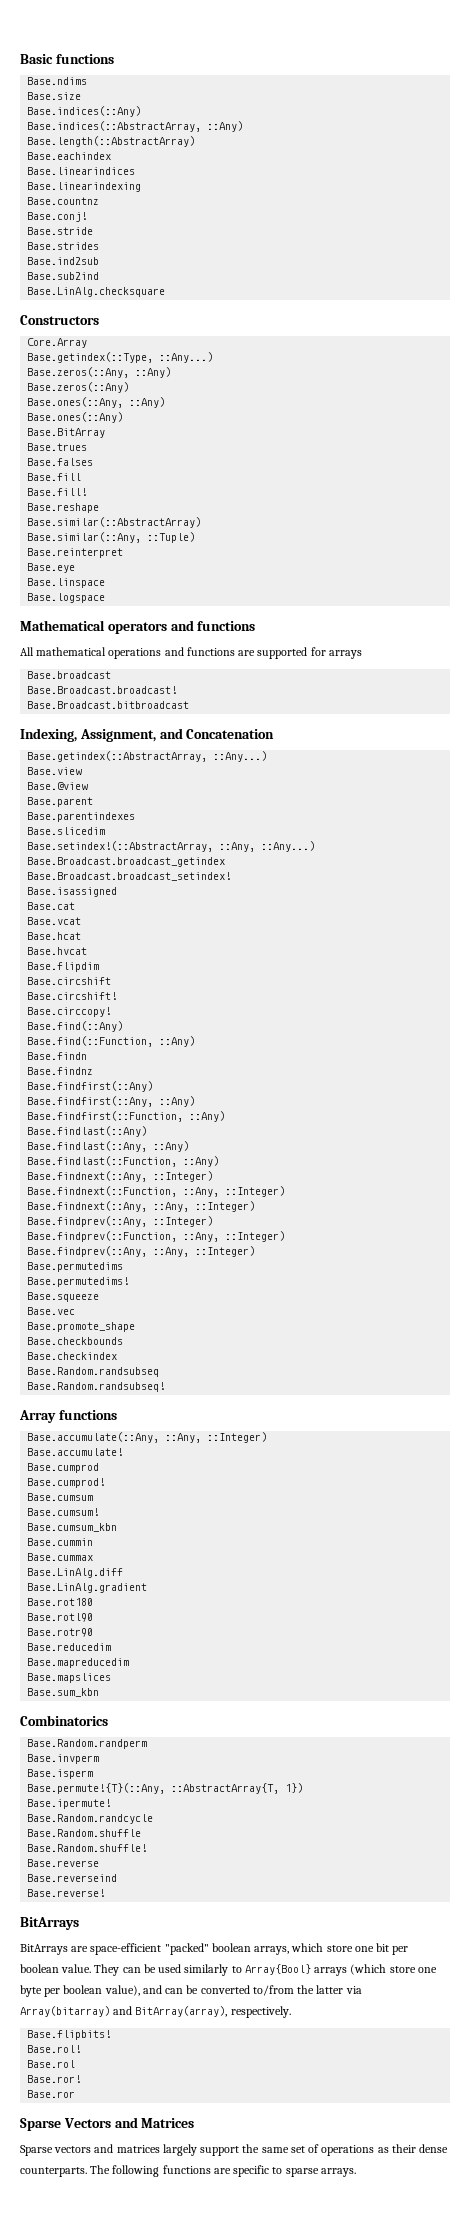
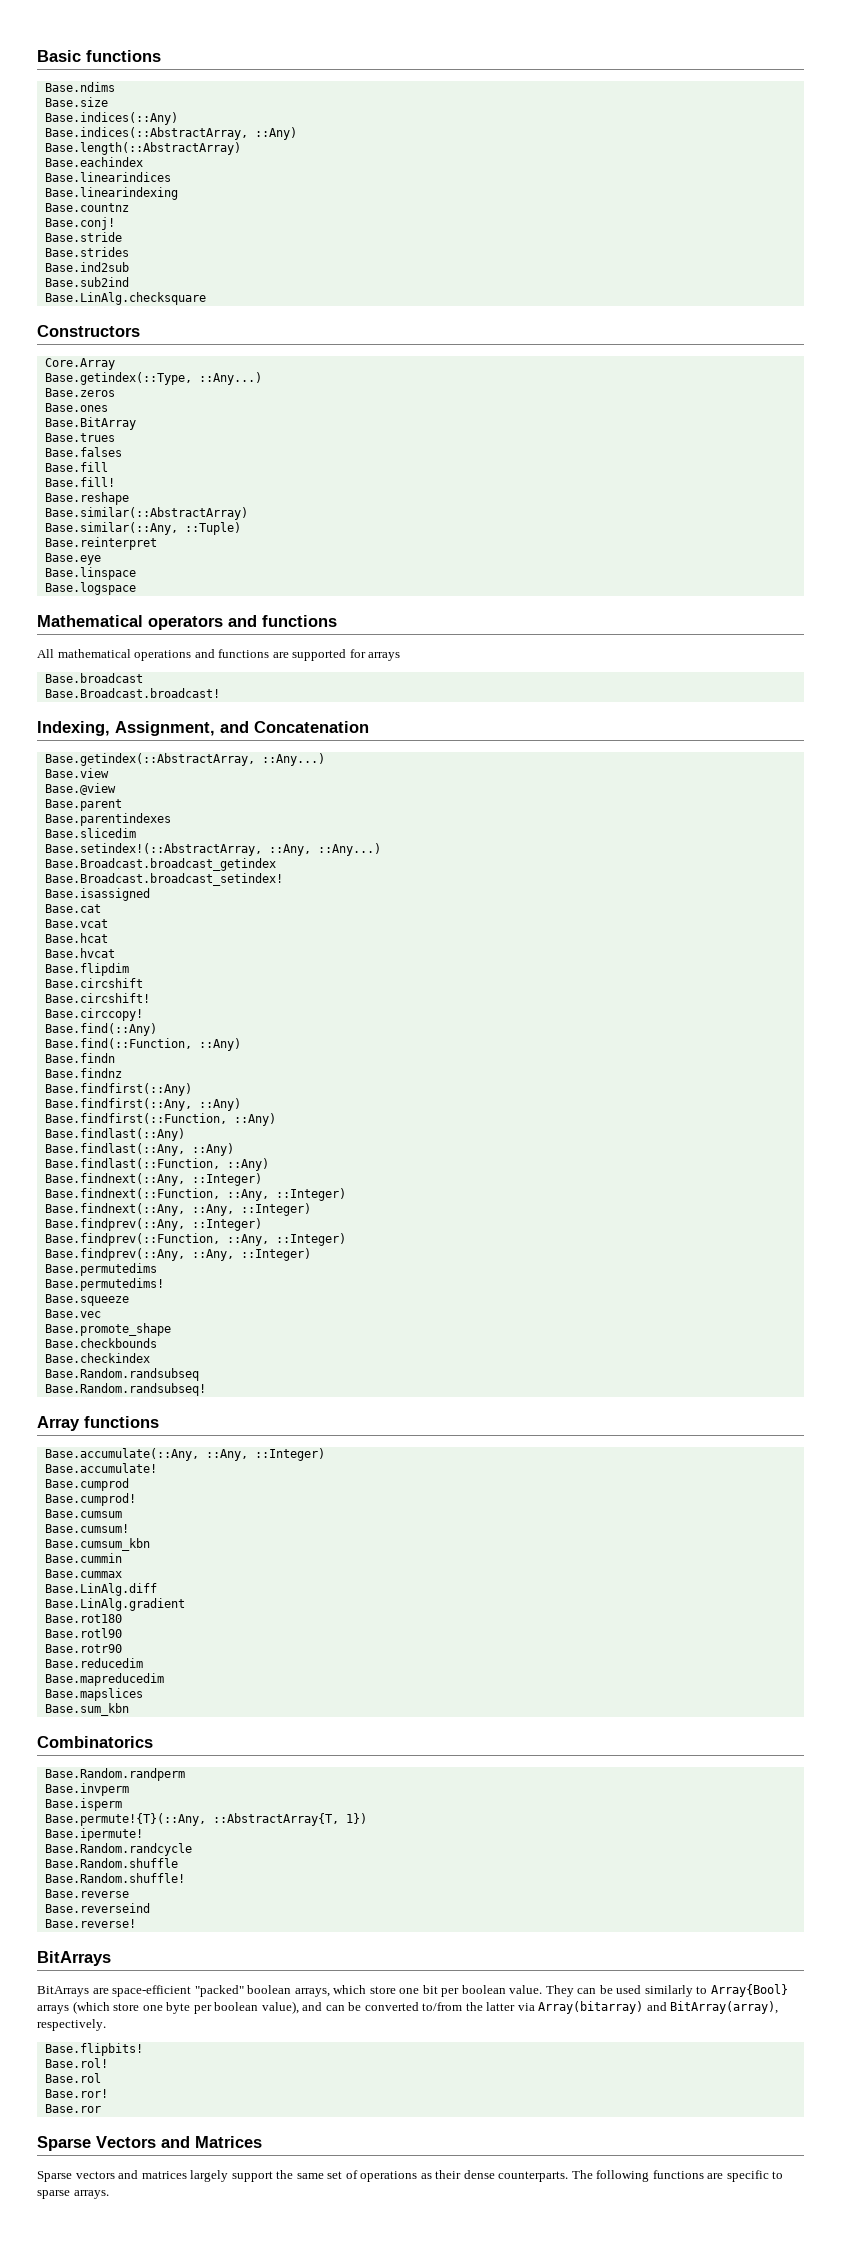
- Base.zeros(::Any, ::Any)
- Base.zeros(::Any)
- Base.ones(::Any, ::Any)
- Base.ones(::Any)
+ Base.zeros
+ Base.ones
- Base.Broadcast.bitbroadcast

